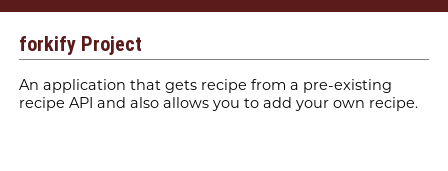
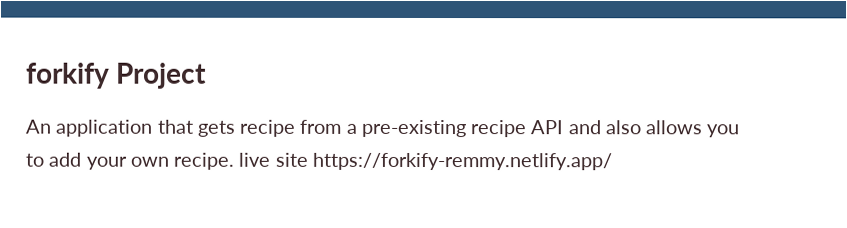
- An application that gets recipe from a pre-existing recipe API and also allows you to add your own recipe.
+ An application that gets recipe from a pre-existing recipe API and also allows you to add your own recipe. live site https://forkify-remmy.netlify.app/

